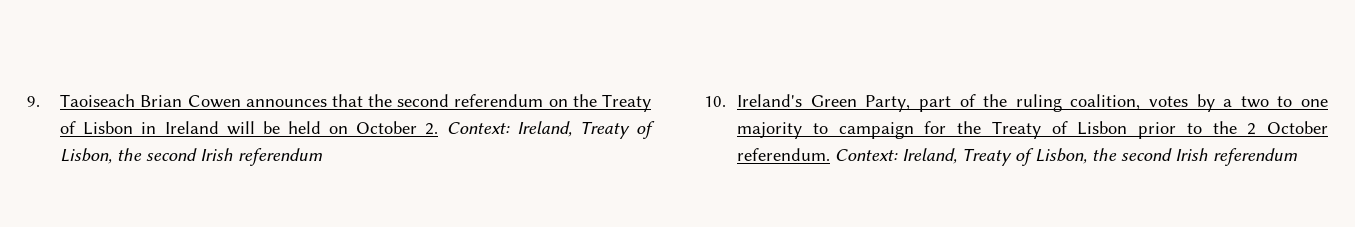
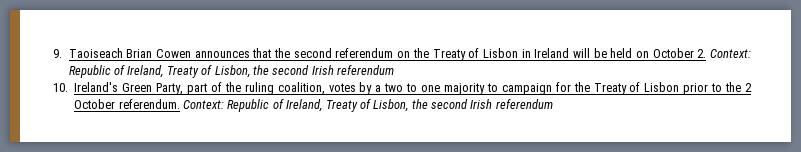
- 9. Taoiseach Brian Cowen announces that the second referendum on the Treaty of Lisbon in Ireland will be held on October 2. Context: Ireland, Treaty of Lisbon, the second Irish referendum
+ 9. Taoiseach Brian Cowen announces that the second referendum on the Treaty of Lisbon in Ireland will be held on October 2. Context: Republic of Ireland, Treaty of Lisbon, the second Irish referendum
- 10. Ireland's Green Party, part of the ruling coalition, votes by a two to one majority to campaign for the Treaty of Lisbon prior to the 2 October referendum. Context: Ireland, Treaty of Lisbon, the second Irish referendum
+ 10. Ireland's Green Party, part of the ruling coalition, votes by a two to one majority to campaign for the Treaty of Lisbon prior to the 2 October referendum. Context: Republic of Ireland, Treaty of Lisbon, the second Irish referendum

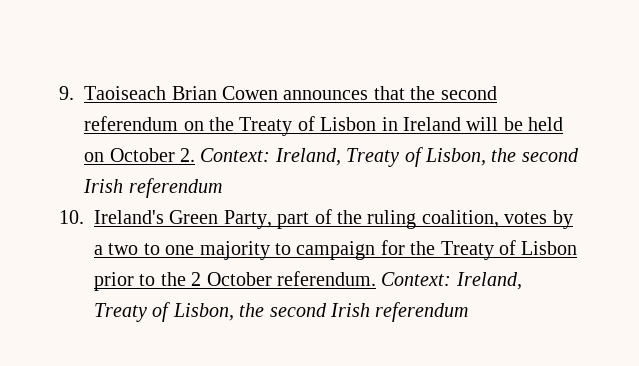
- 9. Taoiseach Brian Cowen announces that the second referendum on the Treaty of Lisbon in Ireland will be held on October 2. Context: Republic of Ireland, Treaty of Lisbon, the second Irish referendum
+ 9. Taoiseach Brian Cowen announces that the second referendum on the Treaty of Lisbon in Ireland will be held on October 2. Context: Ireland, Treaty of Lisbon, the second Irish referendum
- 10. Ireland's Green Party, part of the ruling coalition, votes by a two to one majority to campaign for the Treaty of Lisbon prior to the 2 October referendum. Context: Republic of Ireland, Treaty of Lisbon, the second Irish referendum
+ 10. Ireland's Green Party, part of the ruling coalition, votes by a two to one majority to campaign for the Treaty of Lisbon prior to the 2 October referendum. Context: Ireland, Treaty of Lisbon, the second Irish referendum

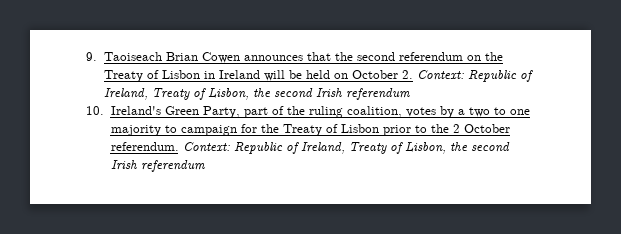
- 9. Taoiseach Brian Cowen announces that the second referendum on the Treaty of Lisbon in Ireland will be held on October 2. Context: Ireland, Treaty of Lisbon, the second Irish referendum
+ 9. Taoiseach Brian Cowen announces that the second referendum on the Treaty of Lisbon in Ireland will be held on October 2. Context: Republic of Ireland, Treaty of Lisbon, the second Irish referendum
- 10. Ireland's Green Party, part of the ruling coalition, votes by a two to one majority to campaign for the Treaty of Lisbon prior to the 2 October referendum. Context: Ireland, Treaty of Lisbon, the second Irish referendum
+ 10. Ireland's Green Party, part of the ruling coalition, votes by a two to one majority to campaign for the Treaty of Lisbon prior to the 2 October referendum. Context: Republic of Ireland, Treaty of Lisbon, the second Irish referendum

